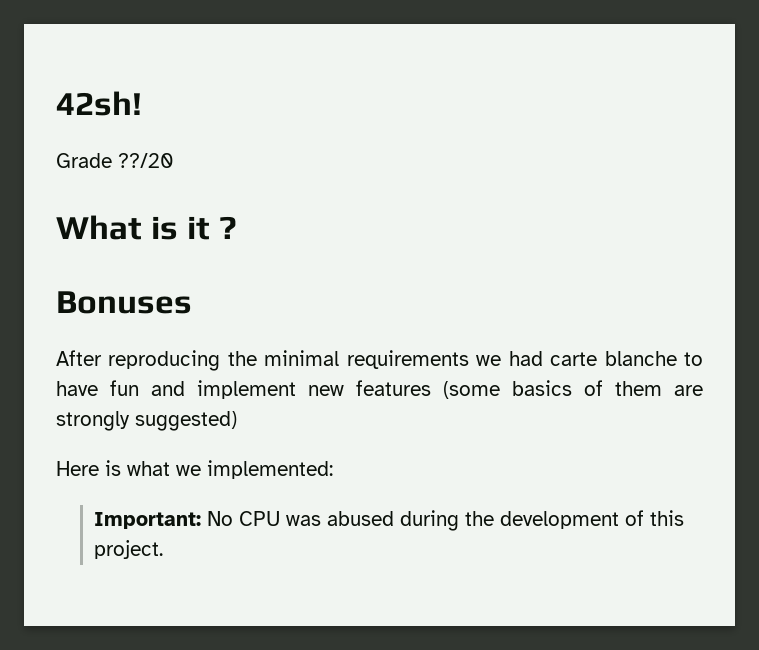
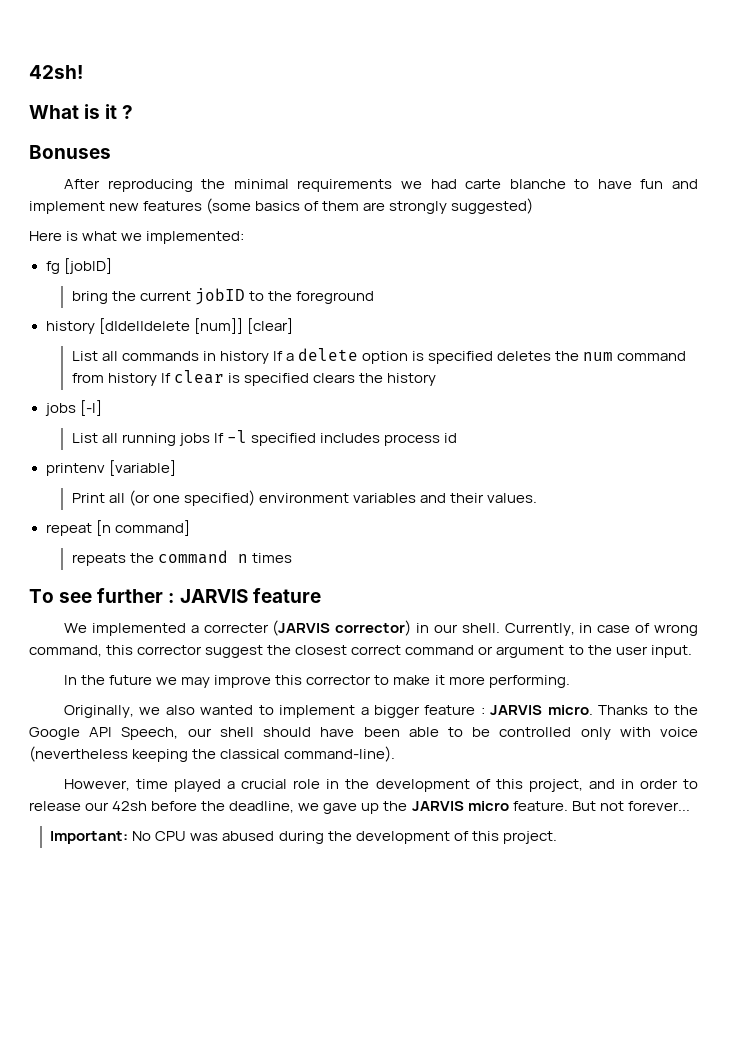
- Grade ??/20
+ fg [jobID]
+ bring the current jobID to the foreground
+ history [d|del|delete [num]] [clear]
+ List all commands in history If a delete option is specified deletes the num command from history If clear is specified clears the history
+ jobs [-l]
+ List all running jobs If -l specified includes process id
+ printenv [variable]
+ Print all (or one specified) environment variables and their values.
+ repeat [n command]
+ repeats the command n times
+ To see further : JARVIS feature
+ We implemented a correcter (JARVIS corrector) in our shell. Currently, in case of wrong command, this corrector suggest the closest correct command or argument to the user input.
+ In the future we may improve this corrector to make it more performing.
+ Originally, we also wanted to implement a bigger feature : JARVIS micro. Thanks to the Google API Speech, our shell should have been able to be controlled only with voice (nevertheless keeping the classical command-line).
+ However, time played a crucial role in the development of this project, and in order to release our 42sh before the deadline, we gave up the JARVIS micro feature. But not forever...

